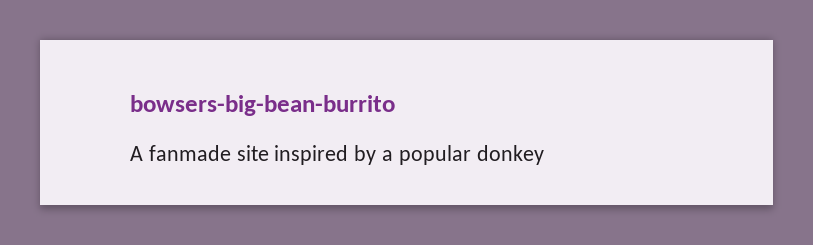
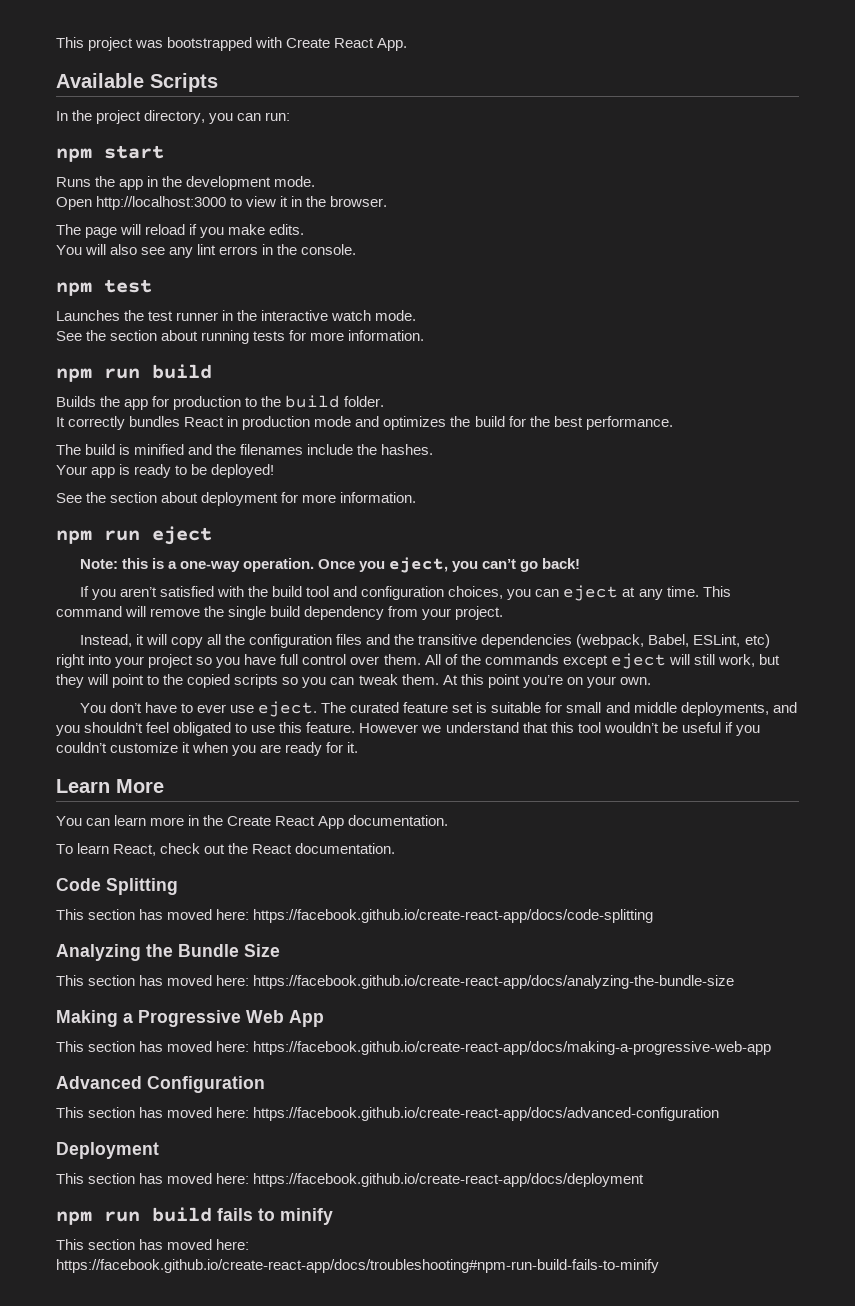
- bowsers-big-bean-burrito
- A fanmade site inspired by a popular donkey
+ This project was bootstrapped with Create React App.
+ Available Scripts
+ In the project directory, you can run:
+ npm start
+ Runs the app in the development mode.
+ Open http://localhost:3000 to view it in the browser.
+ The page will reload if you make edits.
+ You will also see any lint errors in the console.
+ npm test
+ Launches the test runner in the interactive watch mode.
+ See the section about running tests for more information.
+ npm run build
+ Builds the app for production to the build folder.
+ It correctly bundles React in production mode and optimizes the build for the best performance.
+ The build is minified and the filenames include the hashes.
+ Your app is ready to be deployed!
+ See the section about deployment for more information.
+ npm run eject
+ Note: this is a one-way operation. Once you eject, you can’t go back!
+ If you aren’t satisfied with the build tool and configuration choices, you can eject at any time. This command will remove the single build dependency from your project.
+ Instead, it will copy all the configuration files and the transitive dependencies (webpack, Babel, ESLint, etc) right into your project so you have full control over them. All of the commands except eject will still work, but they will point to the copied scripts so you can tweak them. At this point you’re on your own.
+ You don’t have to ever use eject. The curated feature set is suitable for small and middle deployments, and you shouldn’t feel obligated to use this feature. However we understand that this tool wouldn’t be useful if you couldn’t customize it when you are ready for it.
+ Learn More
+ You can learn more in the Create React App documentation.
+ To learn React, check out the React documentation.
+ Code Splitting
+ This section has moved here: https://facebook.github.io/create-react-app/docs/code-splitting
+ Analyzing the Bundle Size
+ This section has moved here: https://facebook.github.io/create-react-app/docs/analyzing-the-bundle-size
+ Making a Progressive Web App
+ This section has moved here: https://facebook.github.io/create-react-app/docs/making-a-progressive-web-app
+ Advanced Configuration
+ This section has moved here: https://facebook.github.io/create-react-app/docs/advanced-configuration
+ Deployment
+ This section has moved here: https://facebook.github.io/create-react-app/docs/deployment
+ npm run build fails to minify
+ This section has moved here: https://facebook.github.io/create-react-app/docs/troubleshooting#npm-run-build-fails-to-minify

